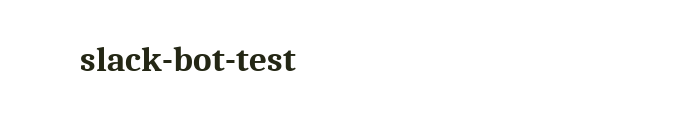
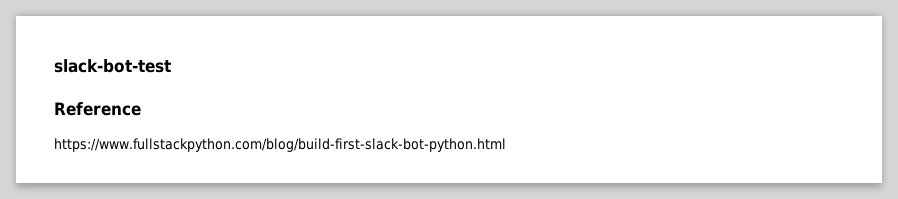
+ Reference
+ https://www.fullstackpython.com/blog/build-first-slack-bot-python.html

